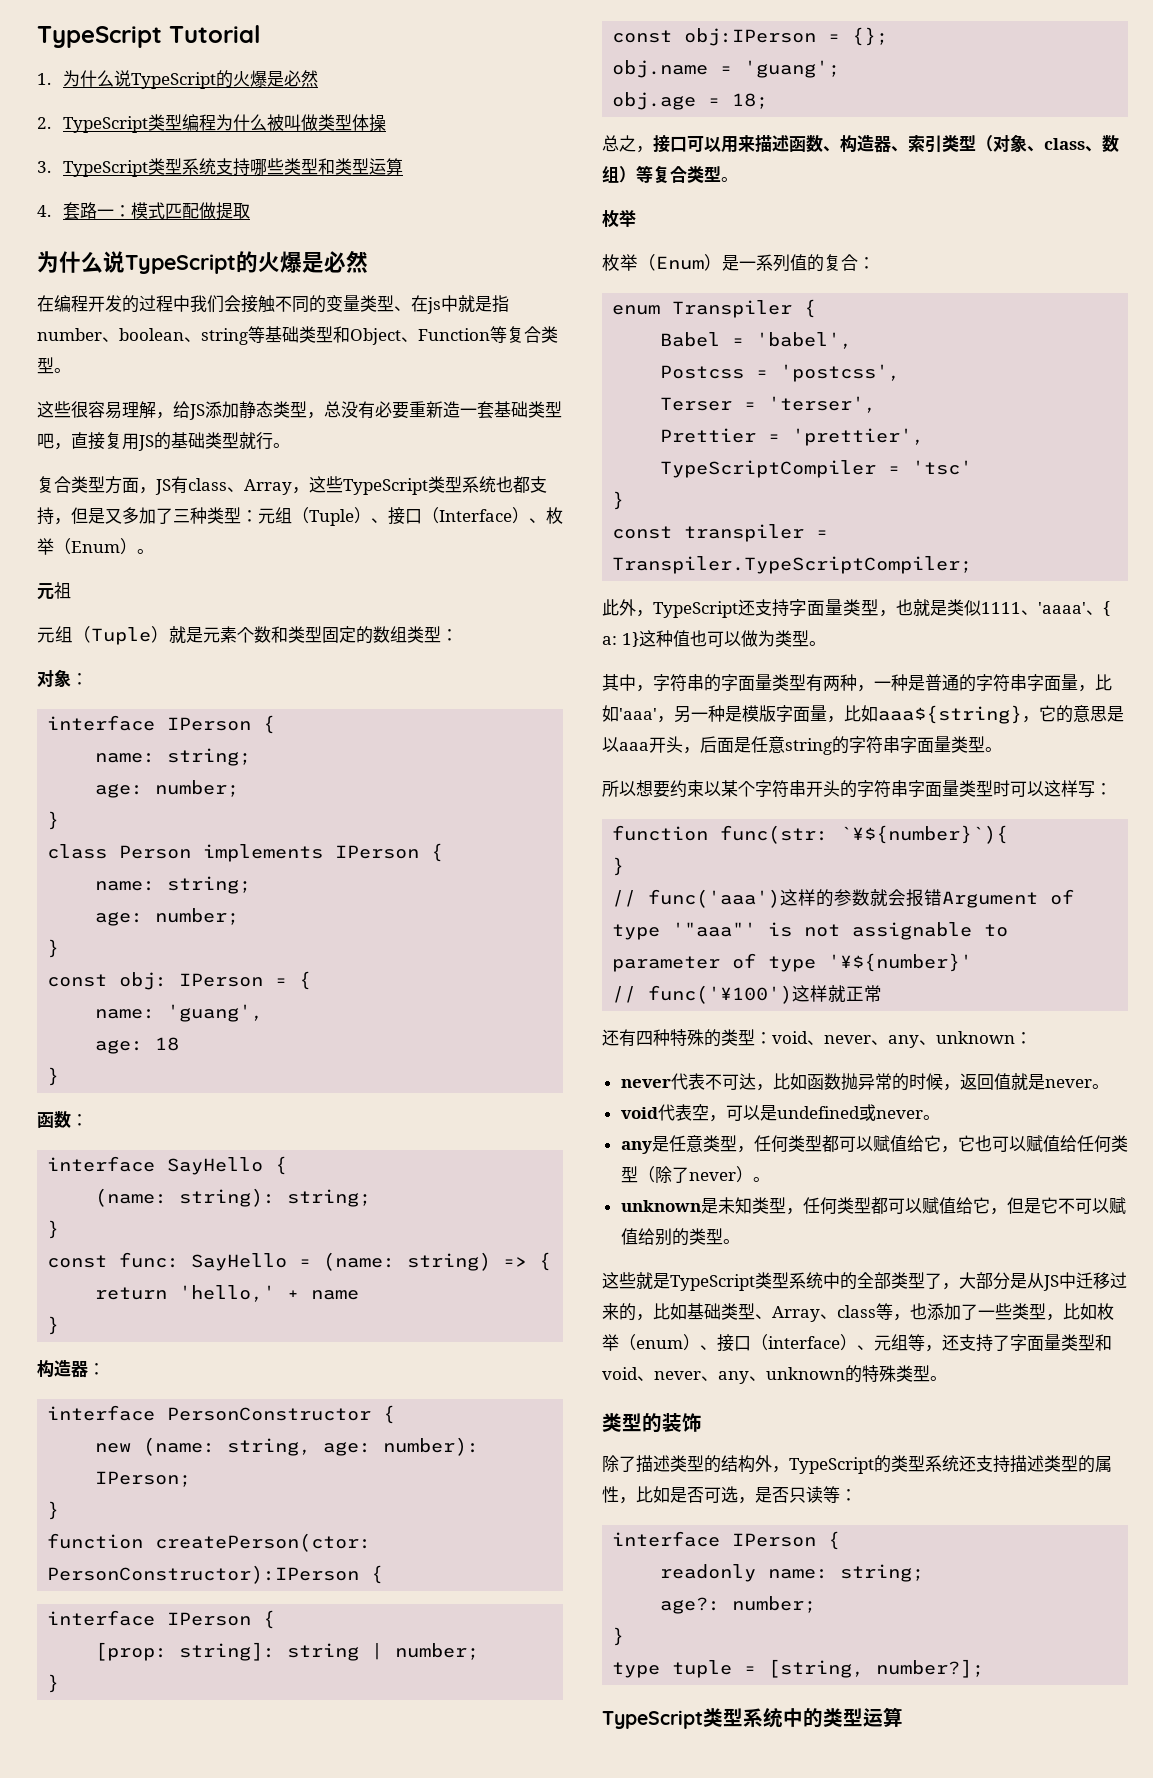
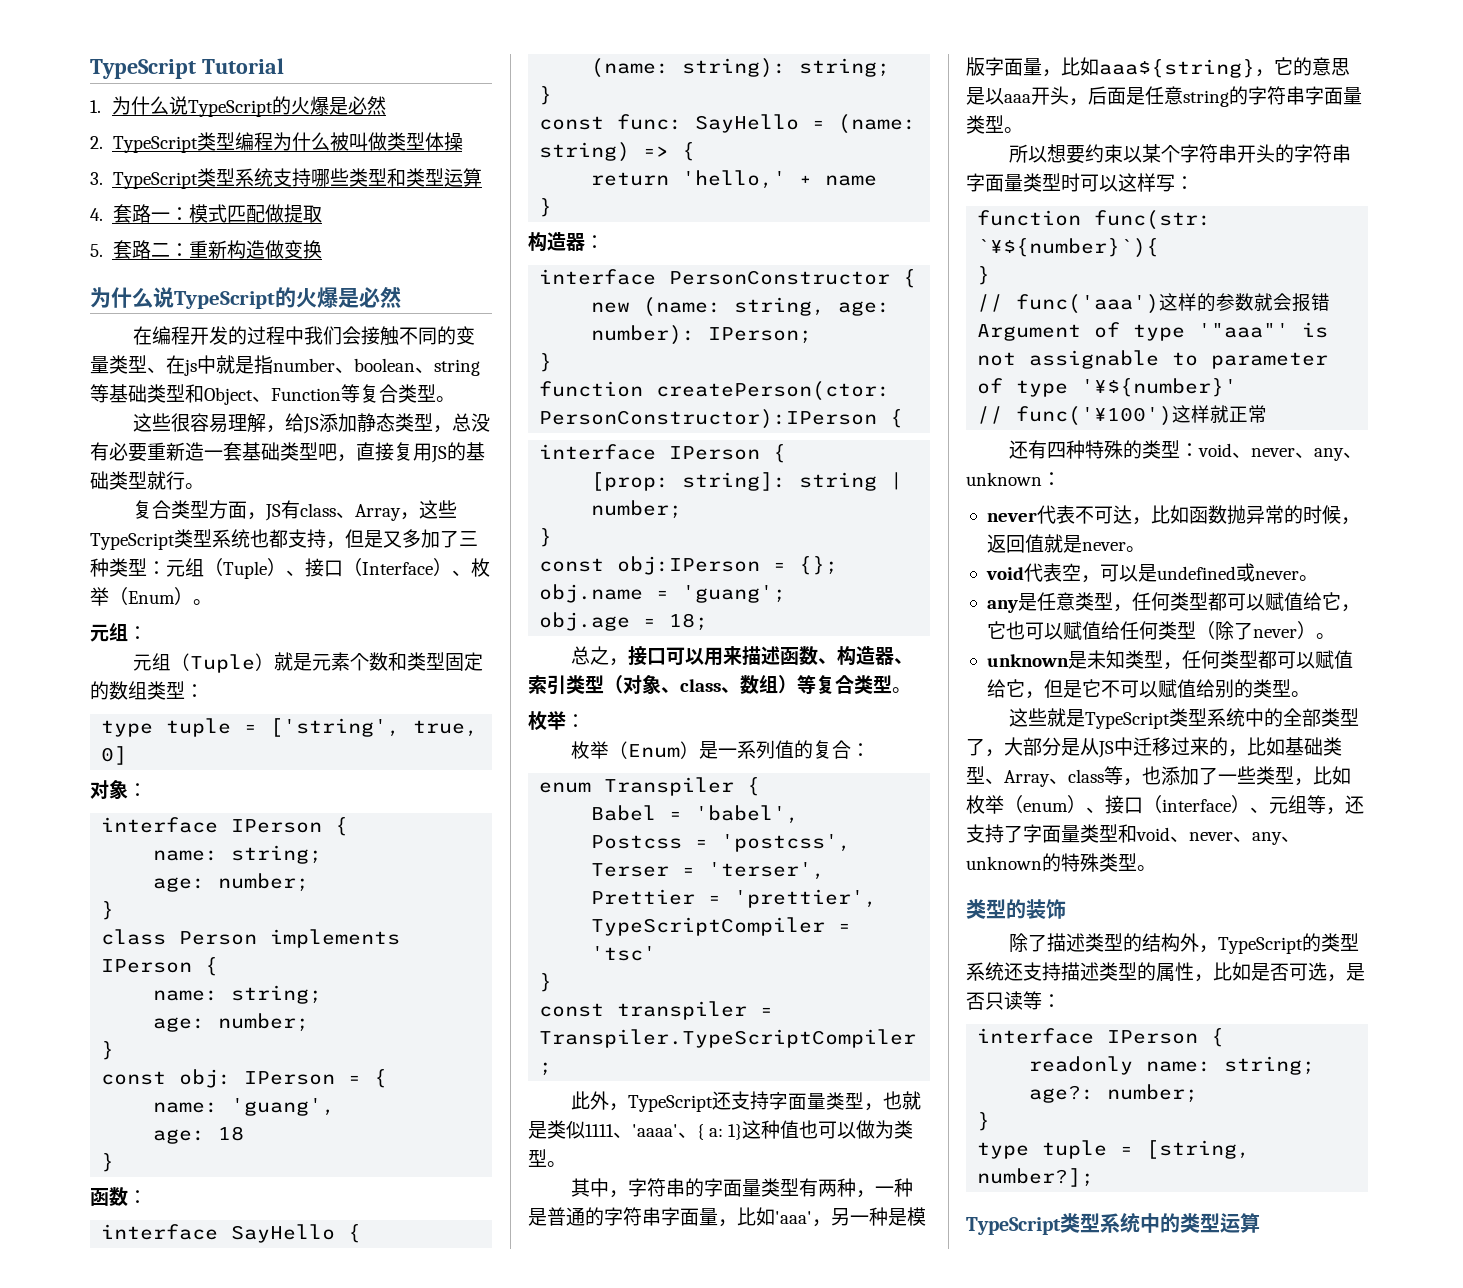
+ 5.套路二：重新构造做变换
- 元祖
+ 元组：
+ type tuple = ['string', true, 0]
  总之，接口可以用来描述函数、构造器、索引类型（对象、class、数组）等复合类型。
- 枚举
+ 枚举：

